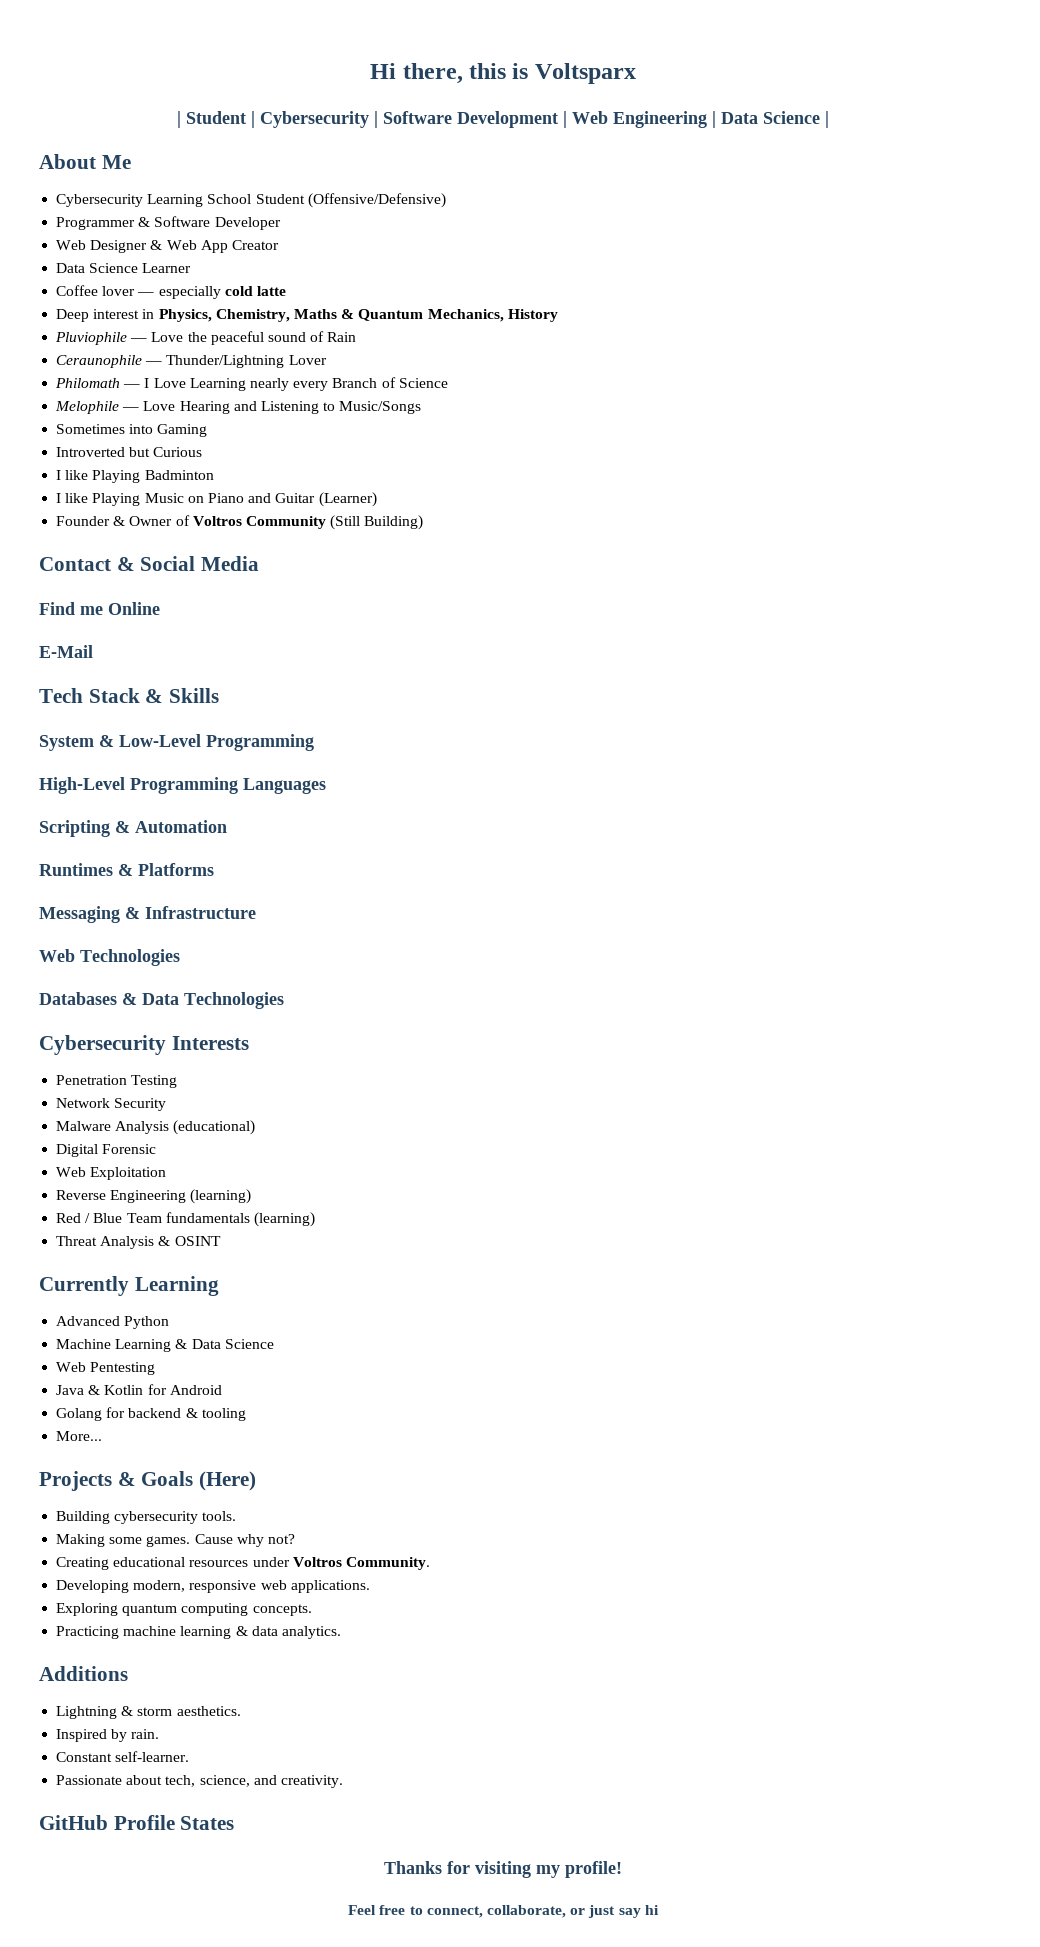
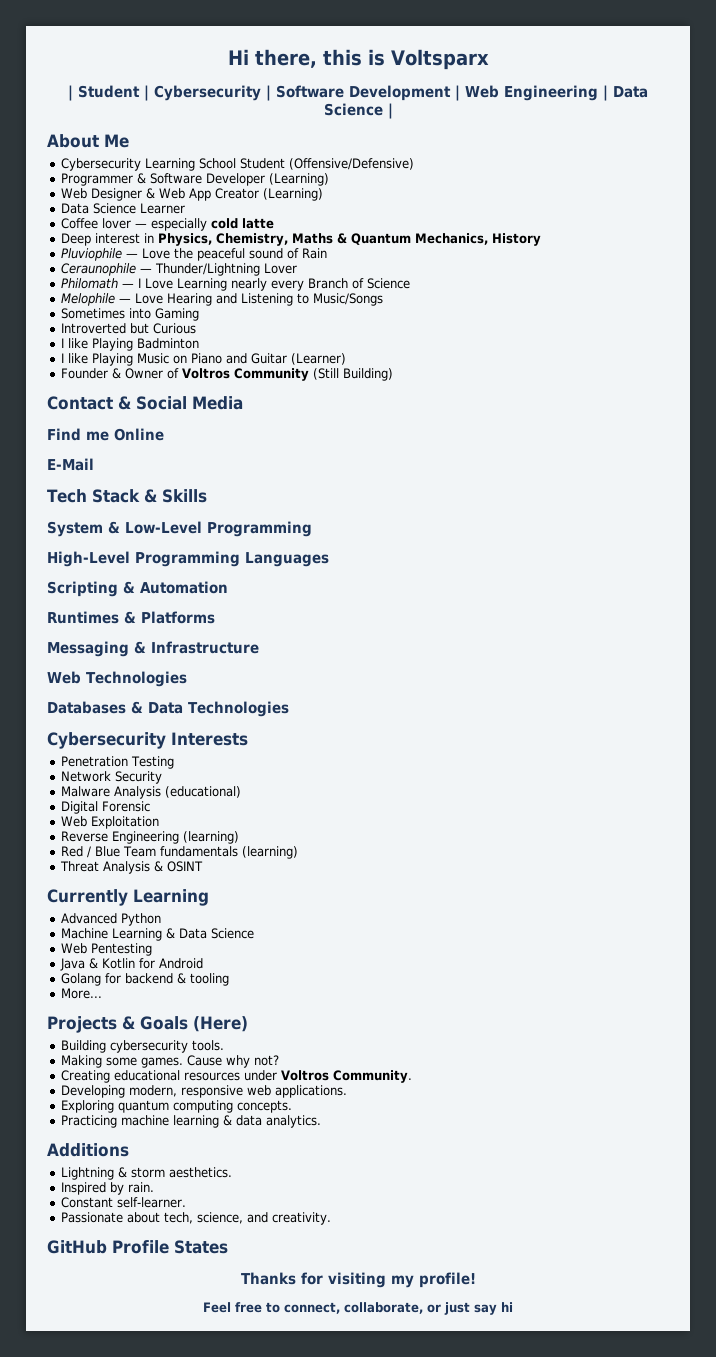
- Programmer & Software Developer
+ Programmer & Software Developer (Learning)
- Web Designer & Web App Creator
+ Web Designer & Web App Creator (Learning)

